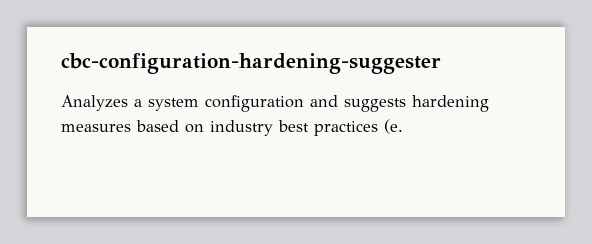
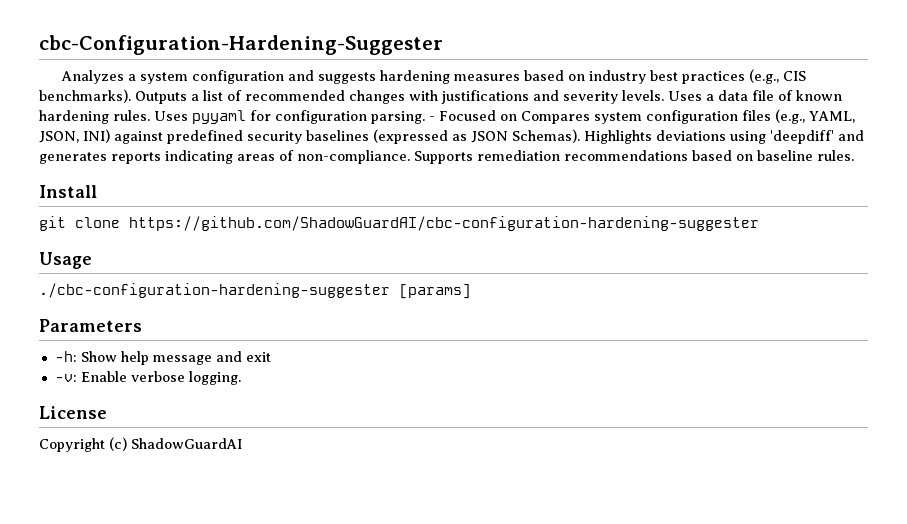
- cbc-configuration-hardening-suggester
+ cbc-Configuration-Hardening-Suggester
- Analyzes a system configuration and suggests hardening measures based on industry best practices (e.
+ Analyzes a system configuration and suggests hardening measures based on industry best practices (e.g., CIS benchmarks). Outputs a list of recommended changes with justifications and severity levels. Uses a data file of known hardening rules. Uses pyyaml for configuration parsing. - Focused on Compares system configuration files (e.g., YAML, JSON, INI) against predefined security baselines (expressed as JSON Schemas). Highlights deviations using 'deepdiff' and generates reports indicating areas of non-compliance. Supports remediation recommendations based on baseline rules.
+ Install
+ git clone https://github.com/ShadowGuardAI/cbc-configuration-hardening-suggester
+ Usage
+ ./cbc-configuration-hardening-suggester [params]
+ Parameters
+ -h: Show help message and exit
+ -v: Enable verbose logging.
+ License
+ Copyright (c) ShadowGuardAI

